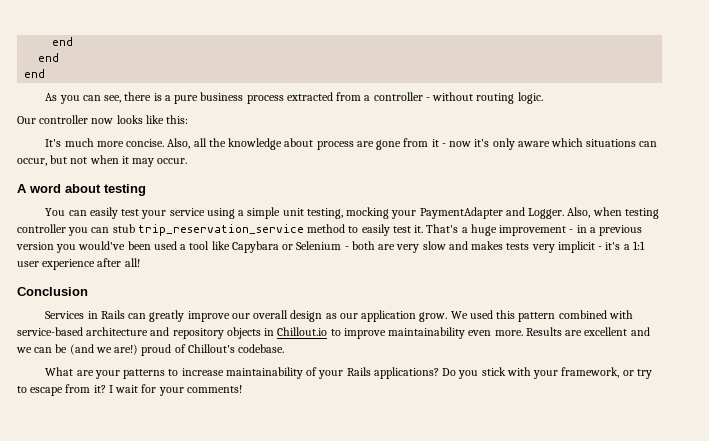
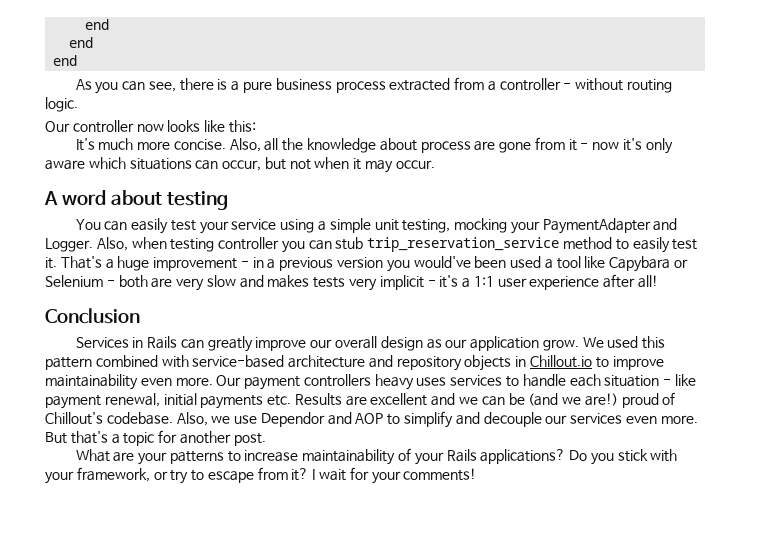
- Results are excellent and we can be (and we are!) proud of Chillout's codebase.
+ Our payment controllers heavy uses services to handle each situation - like payment renewal, initial payments etc. Results are excellent and we can be (and we are!) proud of Chillout's codebase. Also, we use Dependor and AOP to simplify and decouple our services even more. But that's a topic for another post.

